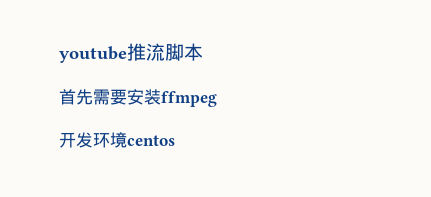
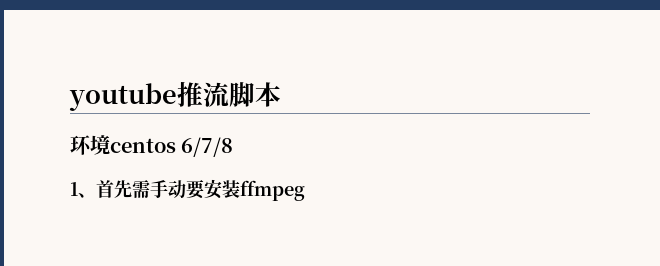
- 首先需要安装ffmpeg
+ 环境centos 6/7/8
+ 1、首先需手动要安装ffmpeg
- 开发环境centos

